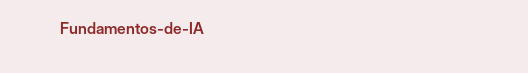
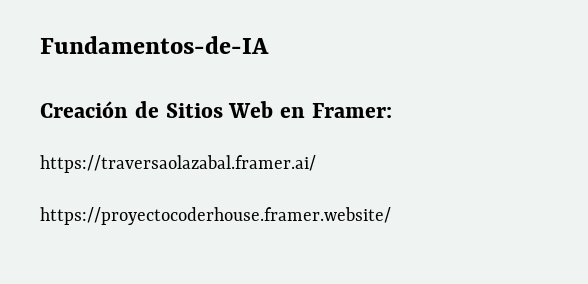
+ Creación de Sitios Web en Framer:
+ https://traversaolazabal.framer.ai/
+ https://proyectocoderhouse.framer.website/

